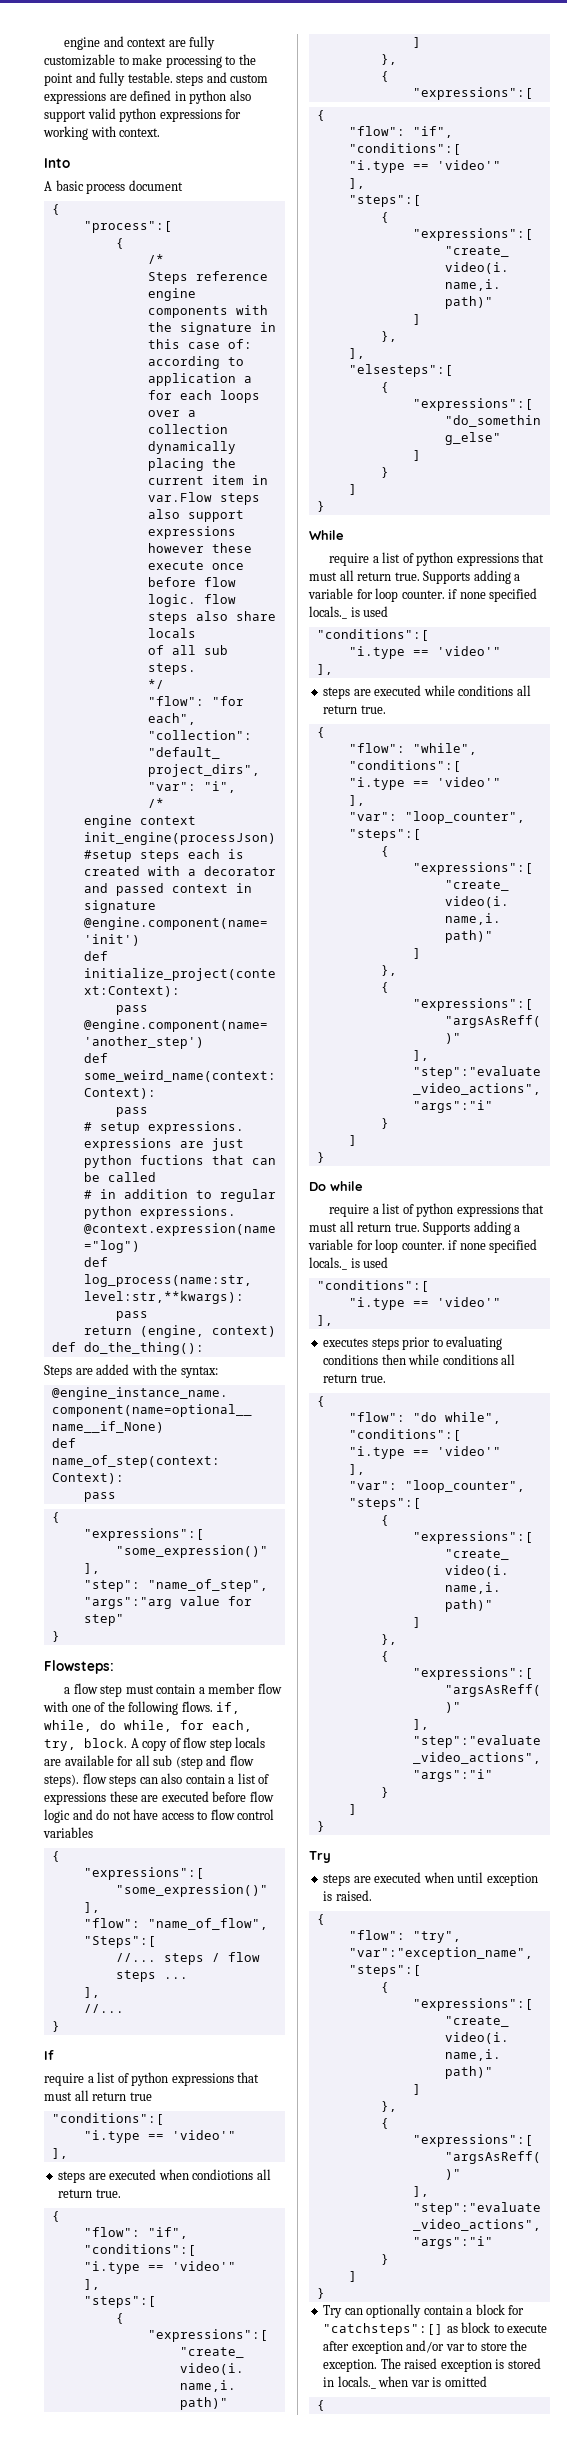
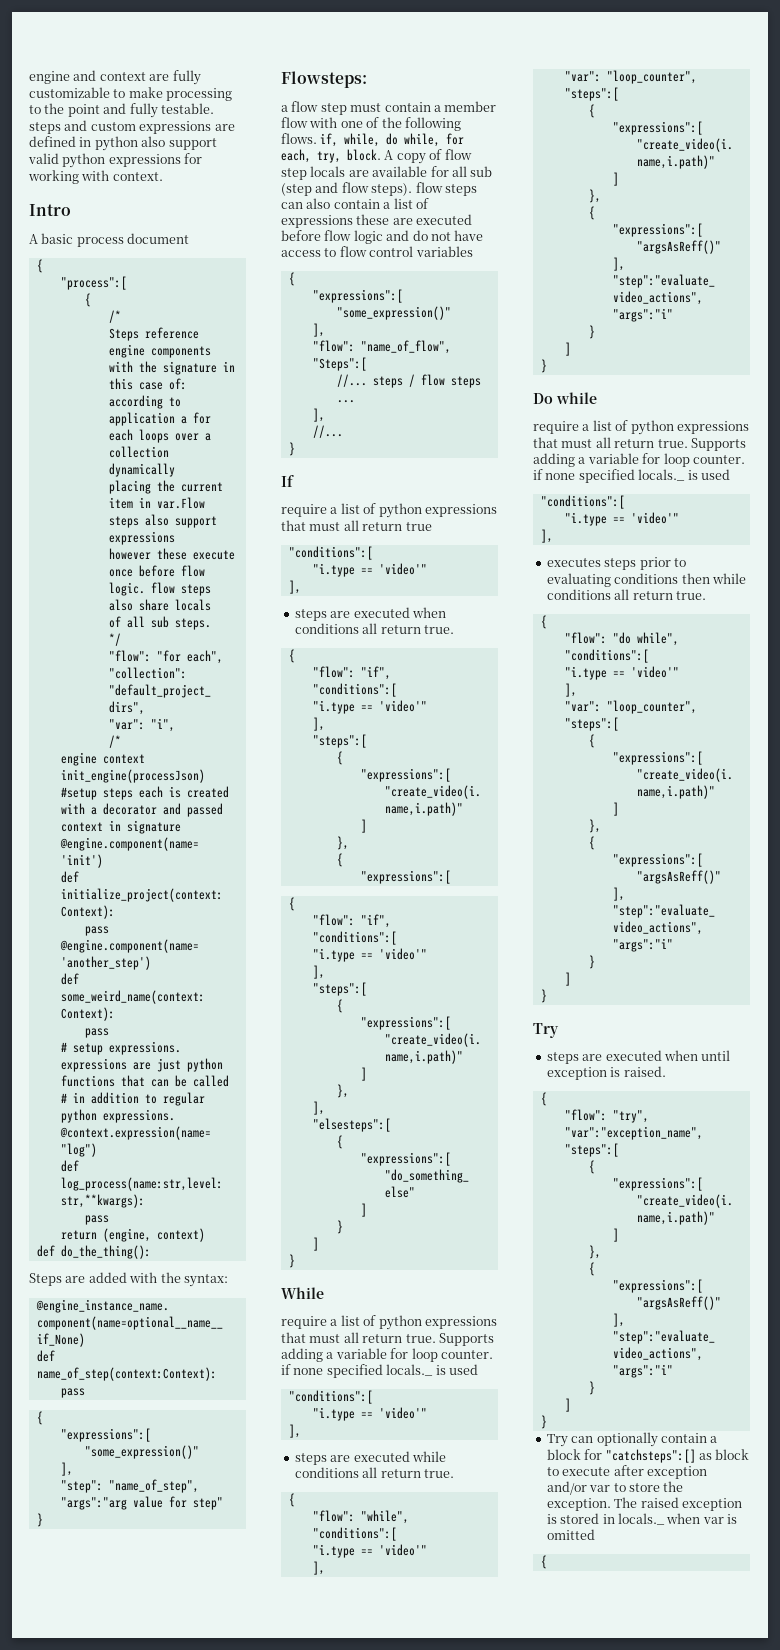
- Into
+ Intro
- # setup expressions. expressions are just python fuctions that can be called
+ # setup expressions. expressions are just python functions that can be called
- steps are executed when condiotions all return true.
+ steps are executed when conditions all return true.

